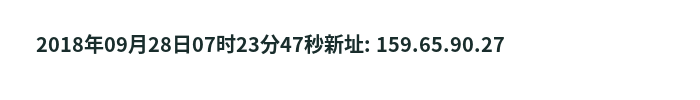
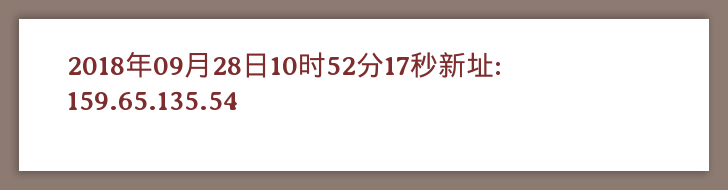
- 2018年09月28日07时23分47秒新址: 159.65.90.27
+ 2018年09月28日10时52分17秒新址: 159.65.135.54

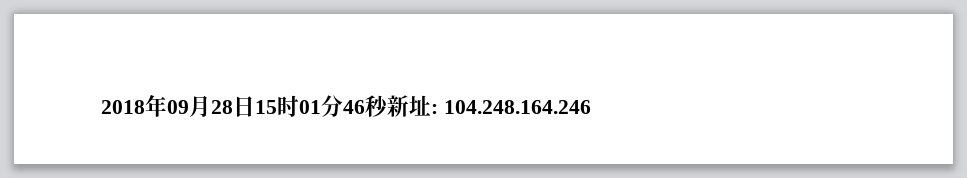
- 2018年09月28日10时52分17秒新址: 159.65.135.54
+ 2018年09月28日15时01分46秒新址: 104.248.164.246

